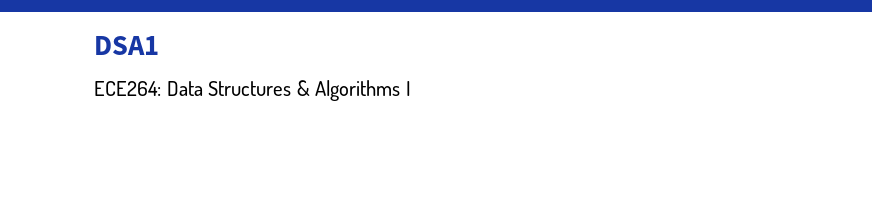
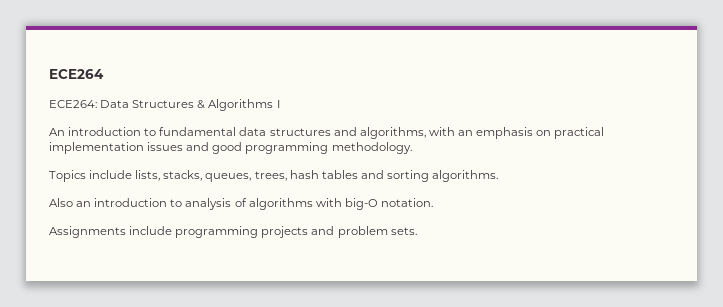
- DSA1
+ ECE264
+ An introduction to fundamental data structures and algorithms, with an emphasis on practical implementation issues and good programming methodology.
+ Topics include lists, stacks, queues, trees, hash tables and sorting algorithms.
+ Also an introduction to analysis of algorithms with big-O notation.
+ Assignments include programming projects and problem sets.

